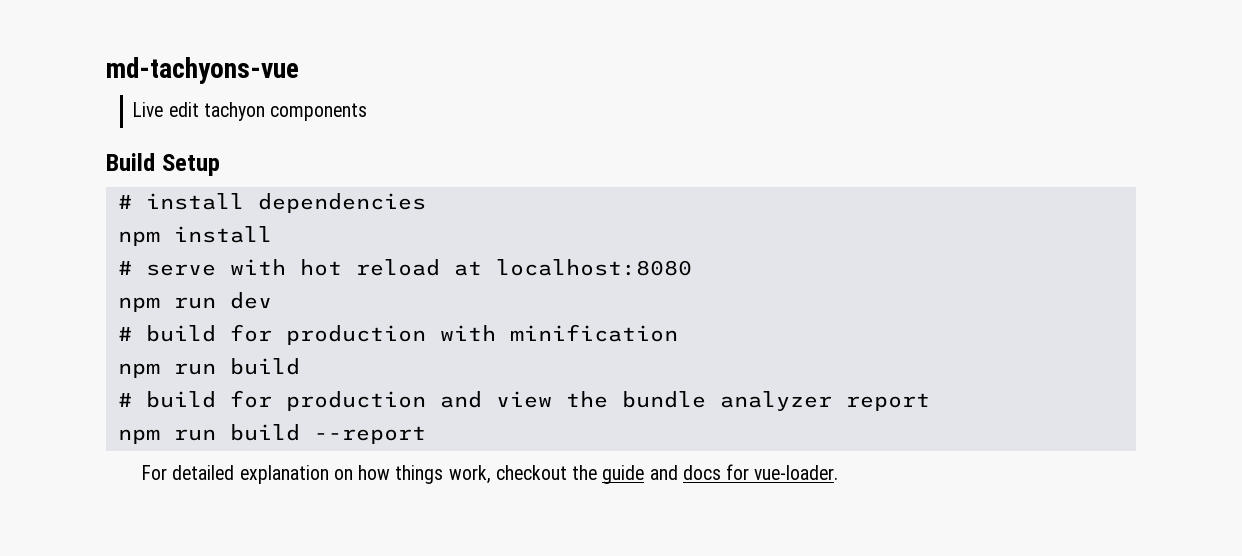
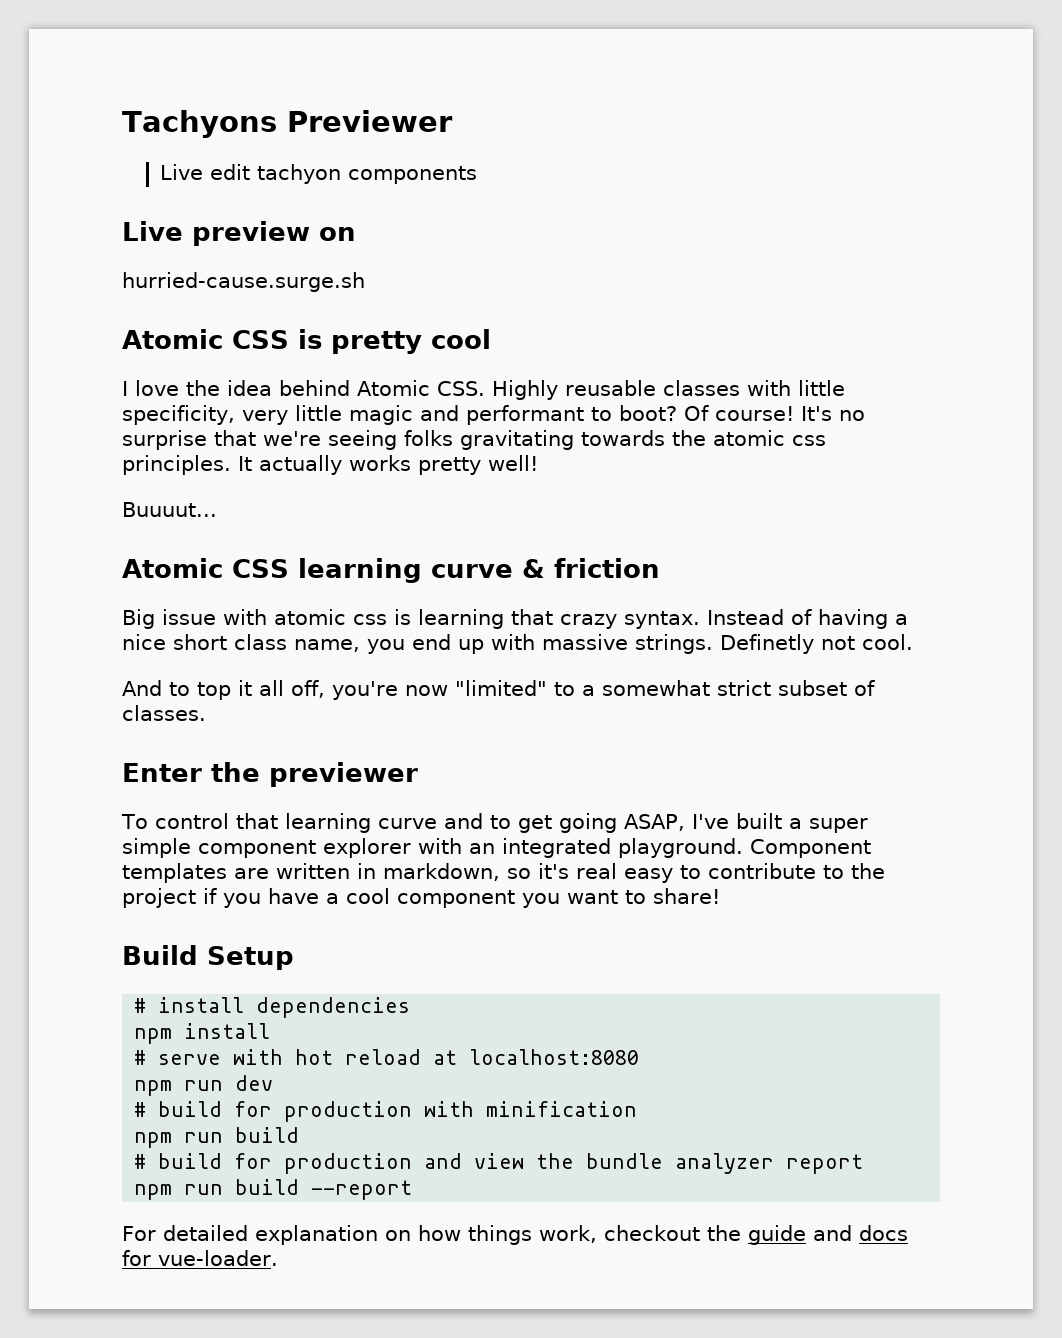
- md-tachyons-vue
+ Tachyons Previewer
+ Live preview on
+ hurried-cause.surge.sh
+ Atomic CSS is pretty cool
+ I love the idea behind Atomic CSS. Highly reusable classes with little specificity, very little magic and performant to boot? Of course! It's no surprise that we're seeing folks gravitating towards the atomic css principles. It actually works pretty well!
+ Buuuut...
+ Atomic CSS learning curve & friction
+ Big issue with atomic css is learning that crazy syntax. Instead of having a nice short class name, you end up with massive strings. Definetly not cool.
+ And to top it all off, you're now "limited" to a somewhat strict subset of classes.
+ Enter the previewer
+ To control that learning curve and to get going ASAP, I've built a super simple component explorer with an integrated playground. Component templates are written in markdown, so it's real easy to contribute to the project if you have a cool component you want to share!

